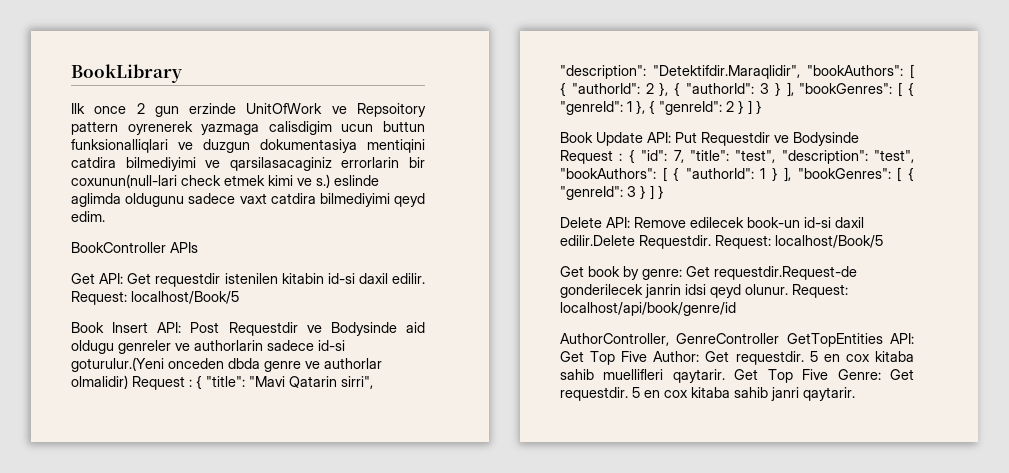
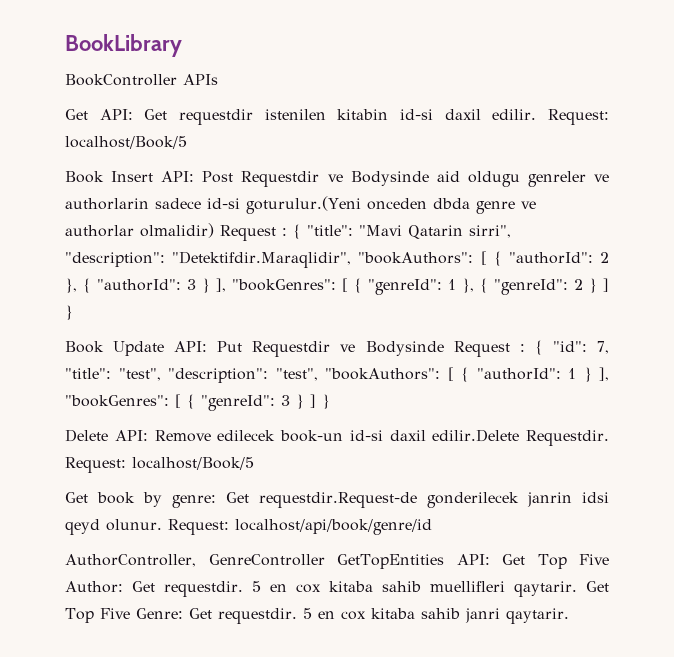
- Ilk once 2 gun erzinde UnitOfWork ve Repsoitory pattern oyrenerek yazmaga calisdigim ucun buttun funksionalliqlari ve duzgun dokumentasiya mentiqini catdira bilmediyimi ve qarsilasacaginiz errorlarin bir coxunun(null-lari check etmek kimi ve s.) eslinde aglimda oldugunu sadece vaxt catdira bilmediyimi qeyd edim.

